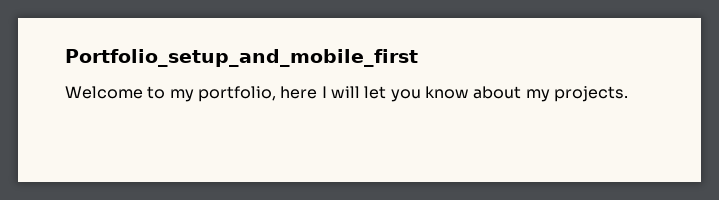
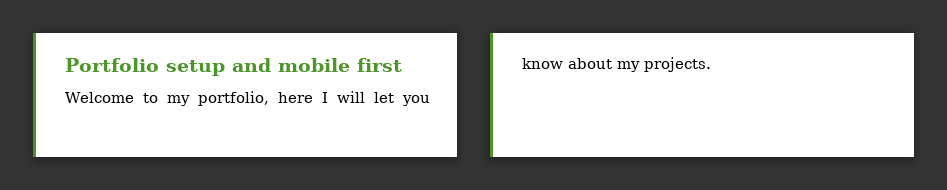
- Portfolio_setup_and_mobile_first
+ Portfolio setup and mobile first

